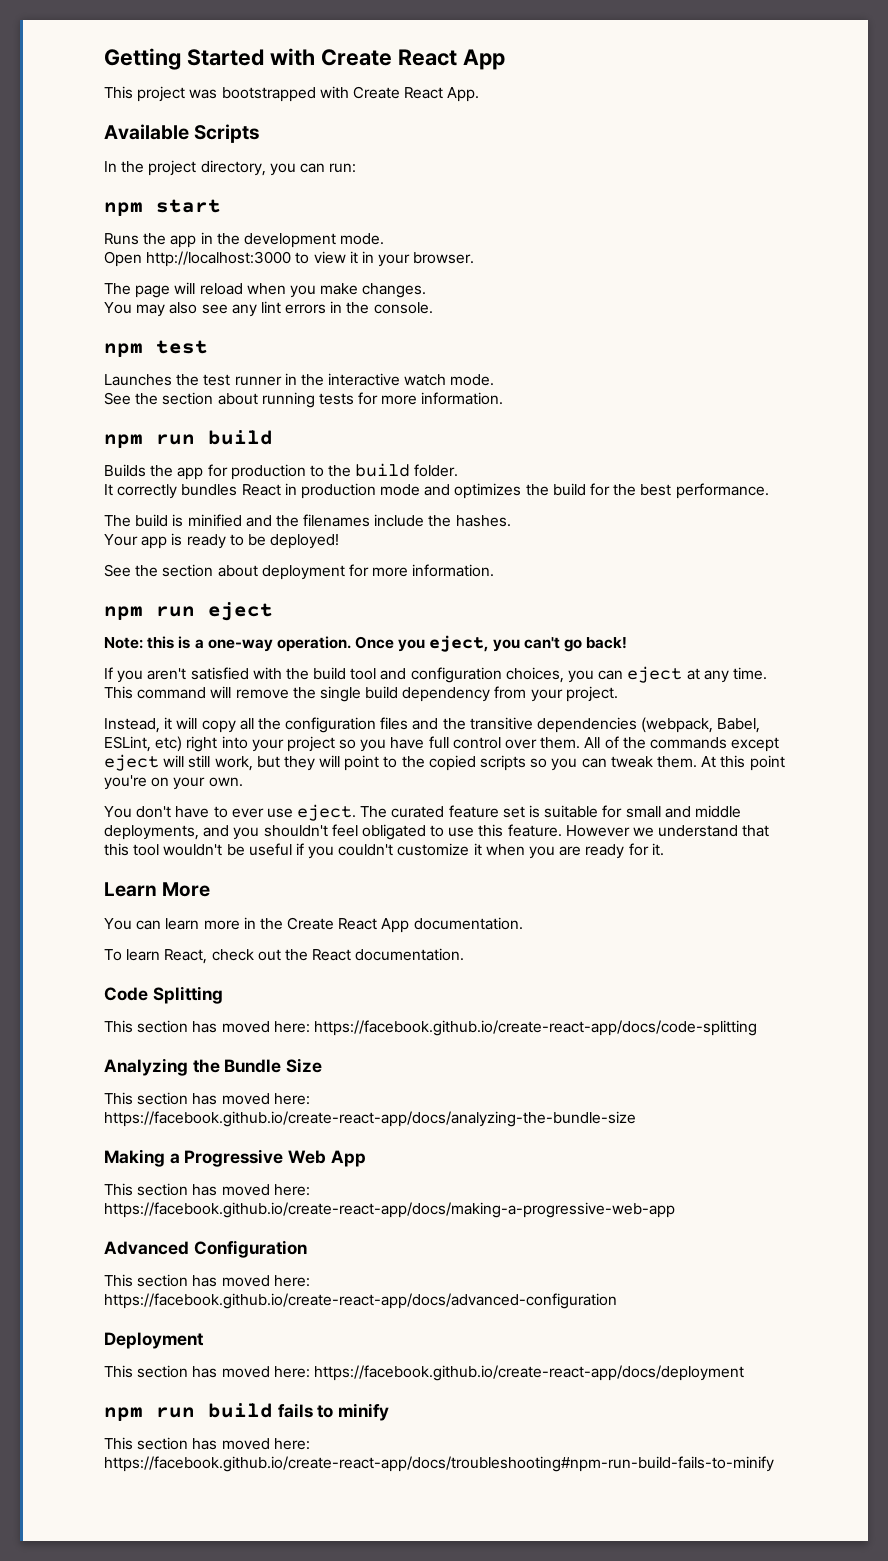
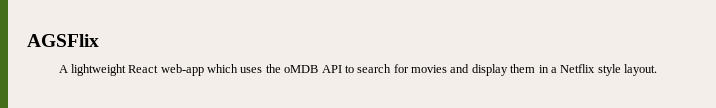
- Getting Started with Create React App
- This project was bootstrapped with Create React App.
- Available Scripts
- In the project directory, you can run:
- npm start
- Runs the app in the development mode.
- Open http://localhost:3000 to view it in your browser.
- The page will reload when you make changes.
- You may also see any lint errors in the console.
- npm test
- Launches the test runner in the interactive watch mode.
- See the section about running tests for more information.
- npm run build
- Builds the app for production to the build folder.
- It correctly bundles React in production mode and optimizes the build for the best performance.
- The build is minified and the filenames include the hashes.
- Your app is ready to be deployed!
- See the section about deployment for more information.
- npm run eject
- Note: this is a one-way operation. Once you eject, you can't go back!
- If you aren't satisfied with the build tool and configuration choices, you can eject at any time. This command will remove the single build dependency from your project.
- Instead, it will copy all the configuration files and the transitive dependencies (webpack, Babel, ESLint, etc) right into your project so you have full control over them. All of the commands except eject will still work, but they will point to the copied scripts so you can tweak them. At this point you're on your own.
- You don't have to ever use eject. The curated feature set is suitable for small and middle deployments, and you shouldn't feel obligated to use this feature. However we understand that this tool wouldn't be useful if you couldn't customize it when you are ready for it.
- Learn More
- You can learn more in the Create React App documentation.
- To learn React, check out the React documentation.
- Code Splitting
- This section has moved here: https://facebook.github.io/create-react-app/docs/code-splitting
- Analyzing the Bundle Size
- This section has moved here: https://facebook.github.io/create-react-app/docs/analyzing-the-bundle-size
- Making a Progressive Web App
- This section has moved here: https://facebook.github.io/create-react-app/docs/making-a-progressive-web-app
- Advanced Configuration
- This section has moved here: https://facebook.github.io/create-react-app/docs/advanced-configuration
- Deployment
- This section has moved here: https://facebook.github.io/create-react-app/docs/deployment
- npm run build fails to minify
- This section has moved here: https://facebook.github.io/create-react-app/docs/troubleshooting#npm-run-build-fails-to-minify
+ AGSFlix
+ A lightweight React web-app which uses the oMDB API to search for movies and display them in a Netflix style layout.

